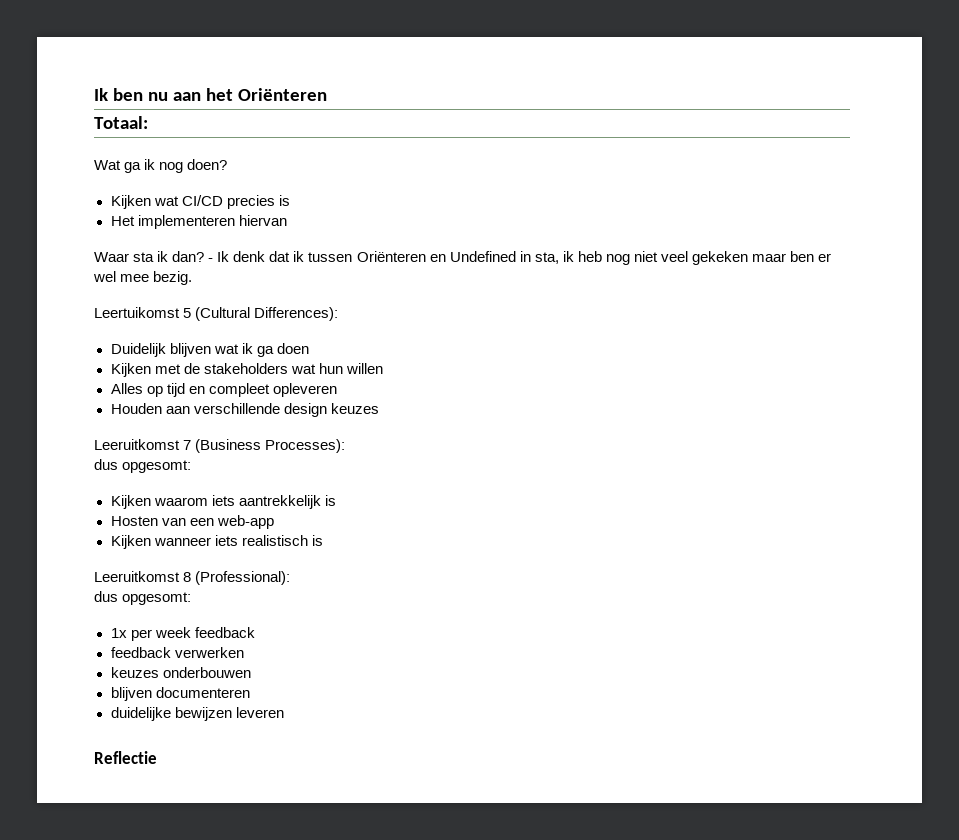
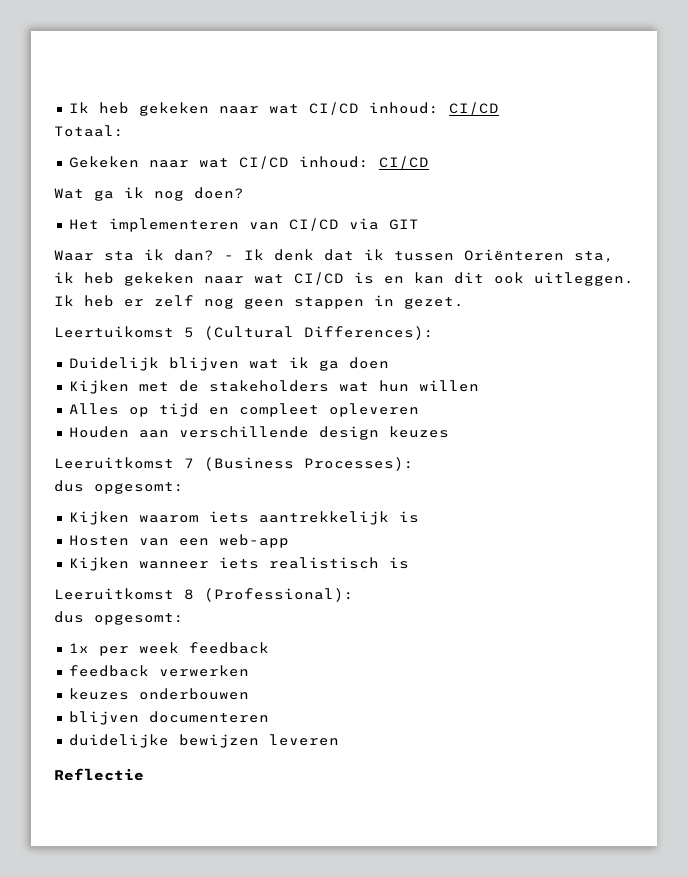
- Ik ben nu aan het Oriënteren
+ Ik heb gekeken naar wat CI/CD inhoud: CI/CD
  Totaal:
+ Gekeken naar wat CI/CD inhoud: CI/CD
- Kijken wat CI/CD precies is
- Het implementeren hiervan
+ Het implementeren van CI/CD via GIT
- - Ik denk dat ik tussen Oriënteren en Undefined in sta, ik heb nog niet veel gekeken maar ben er wel mee bezig.
+ - Ik denk dat ik tussen Oriënteren sta, ik heb gekeken naar wat CI/CD is en kan dit ook uitleggen. Ik heb er zelf nog geen stappen in gezet.

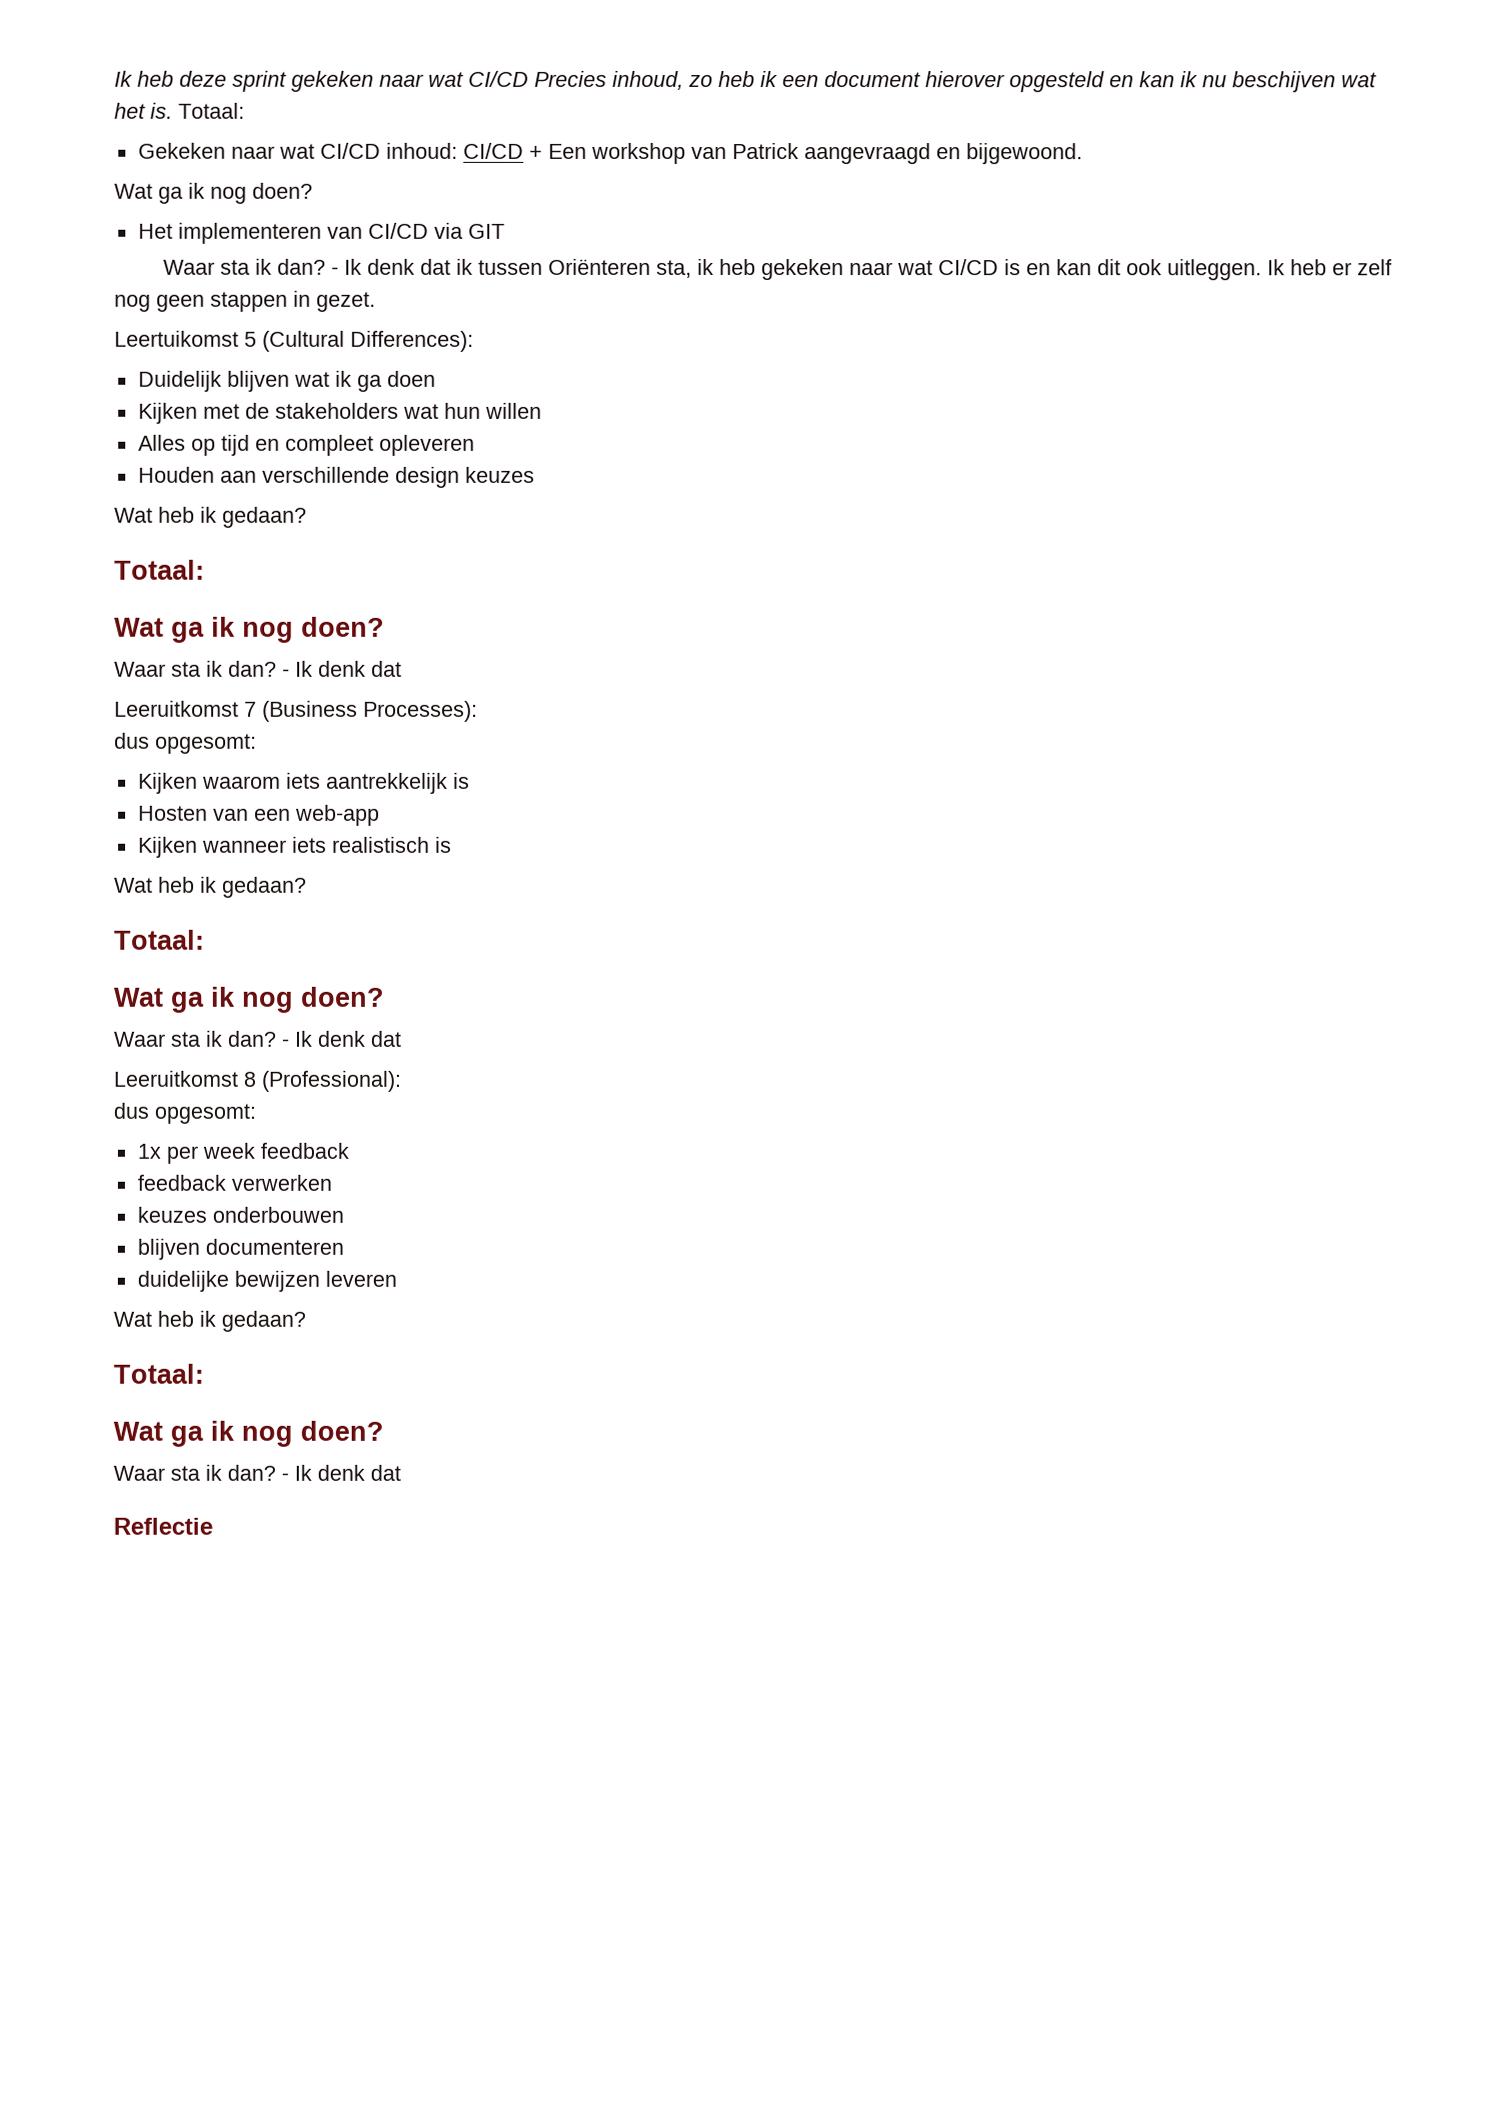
- Ik heb gekeken naar wat CI/CD inhoud: CI/CD
- Totaal:
+ Ik heb deze sprint gekeken naar wat CI/CD Precies inhoud, zo heb ik een document hierover opgesteld en kan ik nu beschijven wat het is. Totaal:
- Gekeken naar wat CI/CD inhoud: CI/CD
+ Gekeken naar wat CI/CD inhoud: CI/CD + Een workshop van Patrick aangevraagd en bijgewoond.
  Houden aan verschillende design keuzes
+ Wat heb ik gedaan?
+ Totaal:
+ Wat ga ik nog doen?
+ Waar sta ik dan? - Ik denk dat
  Kijken wanneer iets realistisch is
+ Wat heb ik gedaan?
+ Totaal:
+ Wat ga ik nog doen?
+ Waar sta ik dan? - Ik denk dat
  duidelijke bewijzen leveren
+ Wat heb ik gedaan?
+ Totaal:
+ Wat ga ik nog doen?
+ Waar sta ik dan? - Ik denk dat

